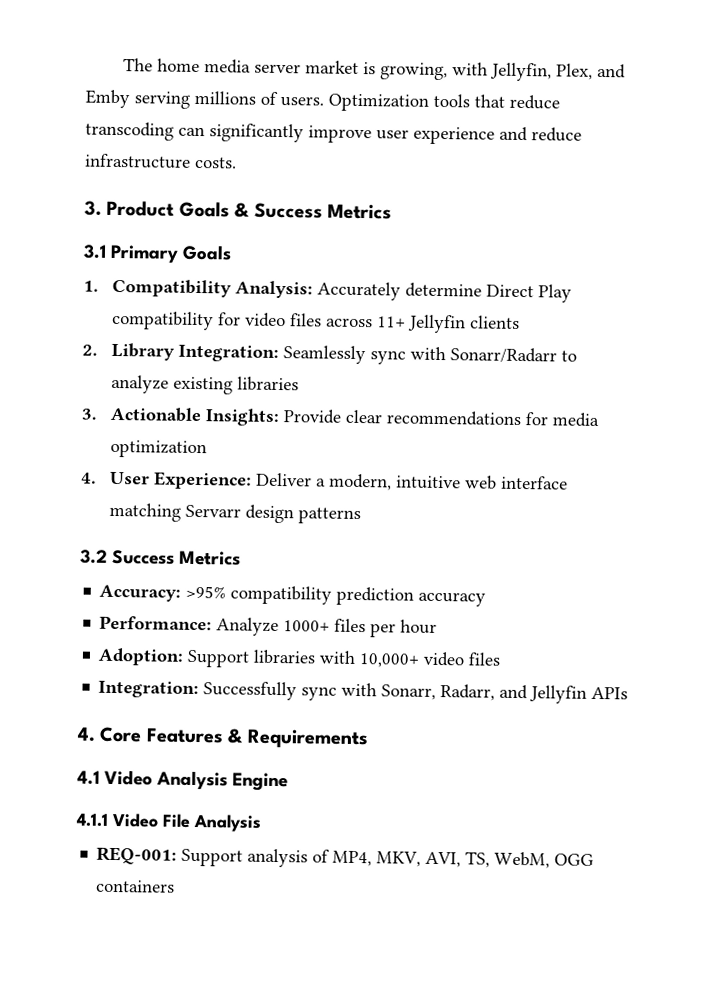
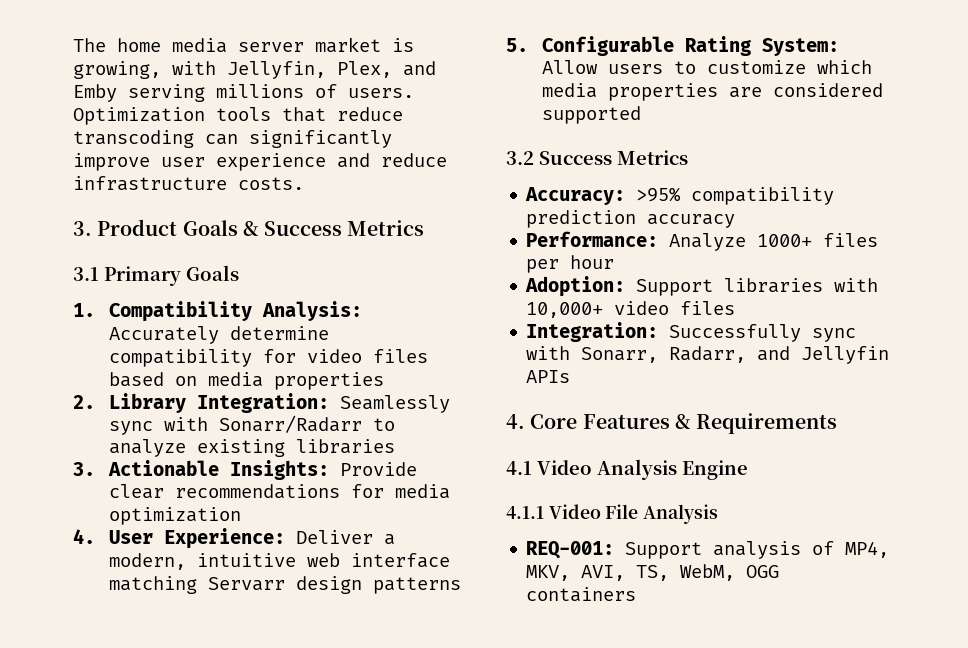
- 1. Compatibility Analysis: Accurately determine Direct Play compatibility for video files across 11+ Jellyfin clients
+ 1. Compatibility Analysis: Accurately determine compatibility for video files based on media properties
+ 5. Configurable Rating System: Allow users to customize which media properties are considered supported

